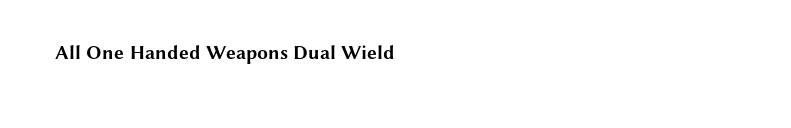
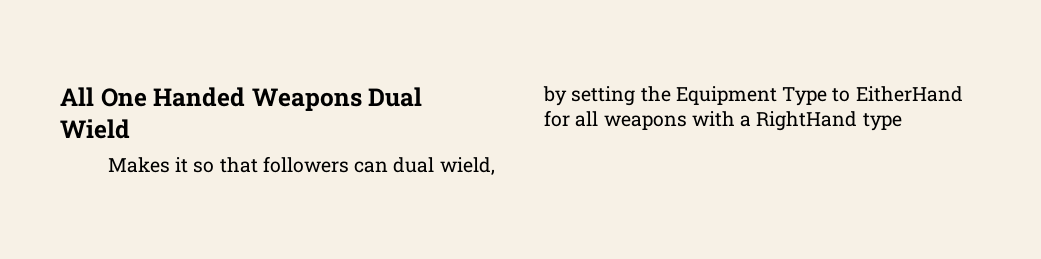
+ Makes it so that followers can dual wield, by setting the Equipment Type to EitherHand for all weapons with a RightHand type

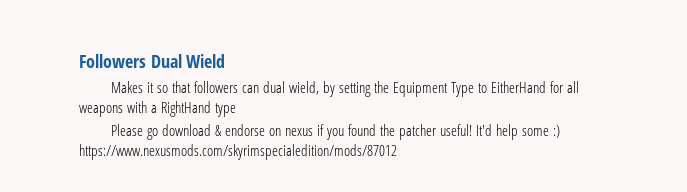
- All One Handed Weapons Dual Wield
+ Followers Dual Wield
+ Please go download & endorse on nexus if you found the patcher useful! It'd help some :) https://www.nexusmods.com/skyrimspecialedition/mods/87012

